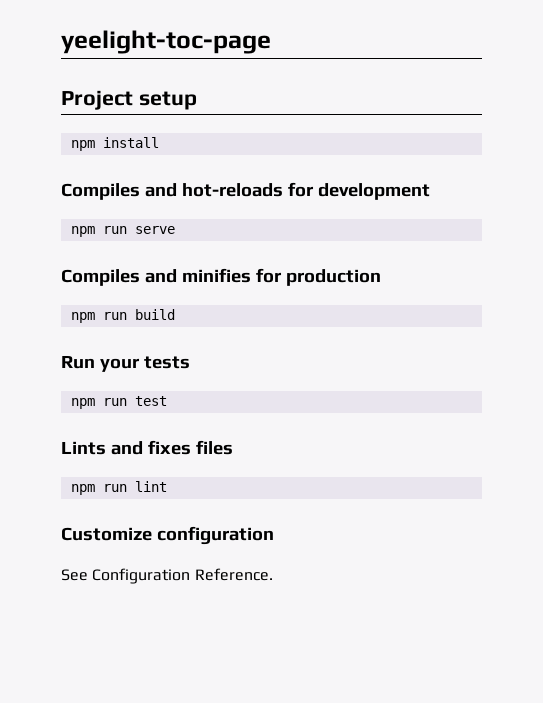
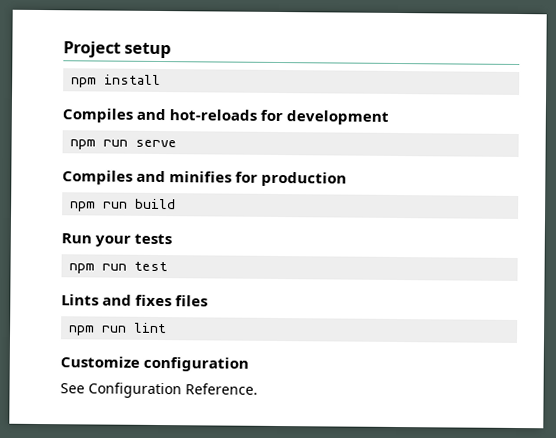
- yeelight-toc-page

